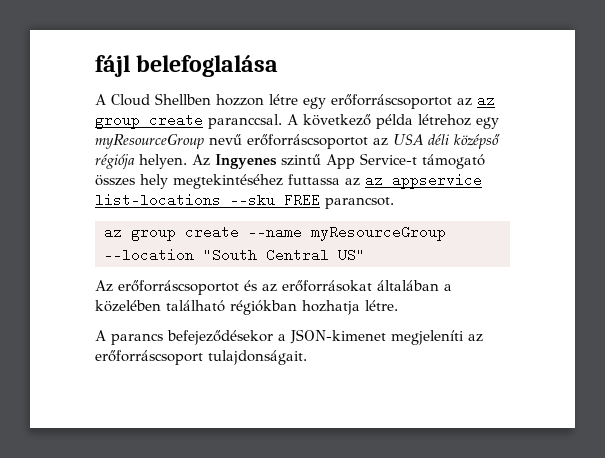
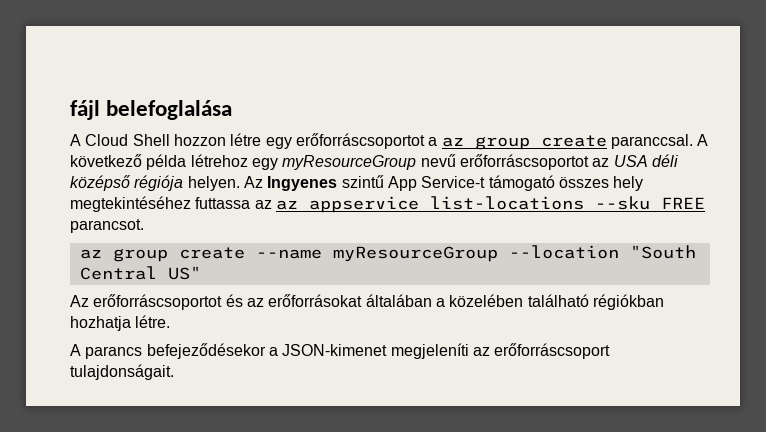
- A Cloud Shellben hozzon létre egy erőforráscsoportot az az group create paranccsal.
+ A Cloud Shell hozzon létre egy erőforráscsoportot a az group create paranccsal.

